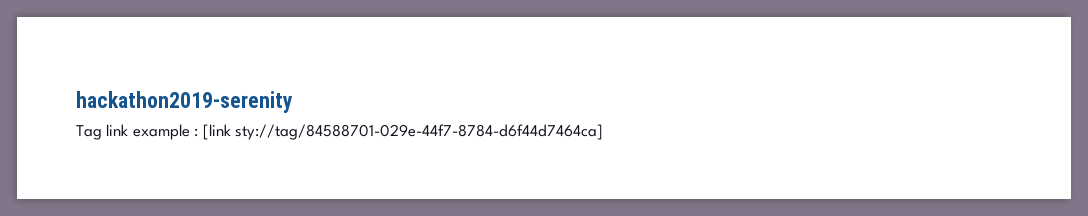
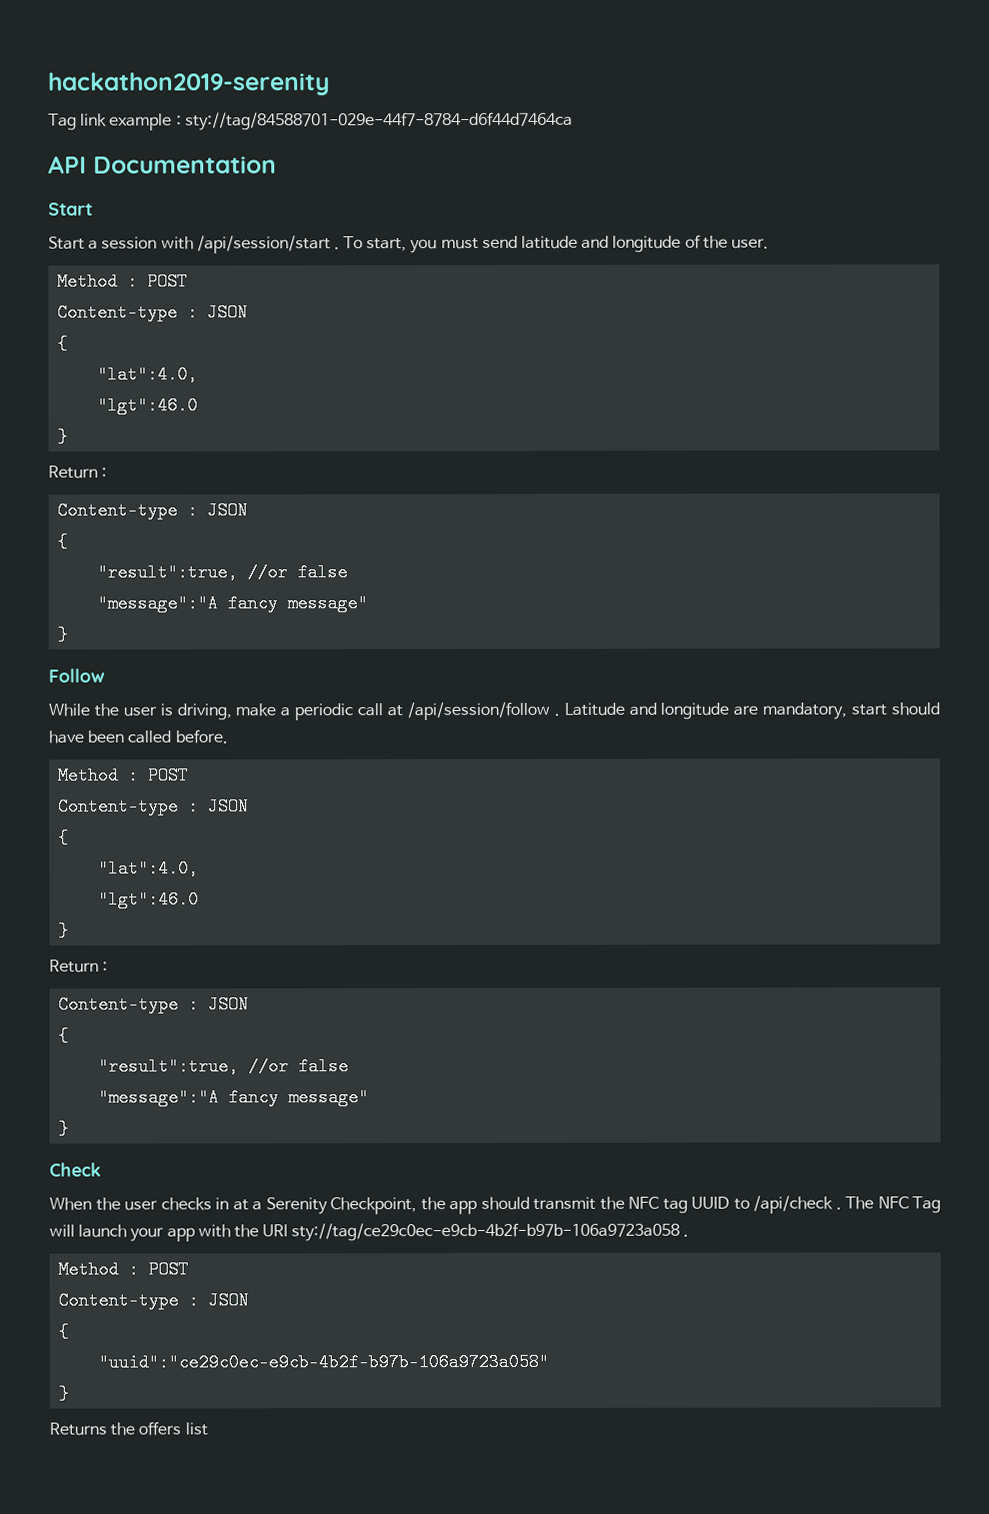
- Tag link example : [link sty://tag/84588701-029e-44f7-8784-d6f44d7464ca]
+ Tag link example : sty://tag/84588701-029e-44f7-8784-d6f44d7464ca
+ API Documentation
+ Start
+ Start a session with /api/session/start . To start, you must send latitude and longitude of the user.
+ Method : POST
+ Content-type : JSON
+ {
+ "lat":4.0,
+ "lgt":46.0
+ }
+ Return :
+ Content-type : JSON
+ {
+ "result":true, //or false
+ "message":"A fancy message"
+ }
+ Follow
+ While the user is driving, make a periodic call at /api/session/follow . Latitude and longitude are mandatory, start should have been called before.
+ Method : POST
+ Content-type : JSON
+ {
+ "lat":4.0,
+ "lgt":46.0
+ }
+ Return :
+ Content-type : JSON
+ {
+ "result":true, //or false
+ "message":"A fancy message"
+ }
+ Check
+ When the user checks in at a Serenity Checkpoint, the app should transmit the NFC tag UUID to /api/check . The NFC Tag will launch your app with the URI sty://tag/ce29c0ec-e9cb-4b2f-b97b-106a9723a058 .
+ Method : POST
+ Content-type : JSON
+ {
+ "uuid":"ce29c0ec-e9cb-4b2f-b97b-106a9723a058"
+ }
+ Returns the offers list

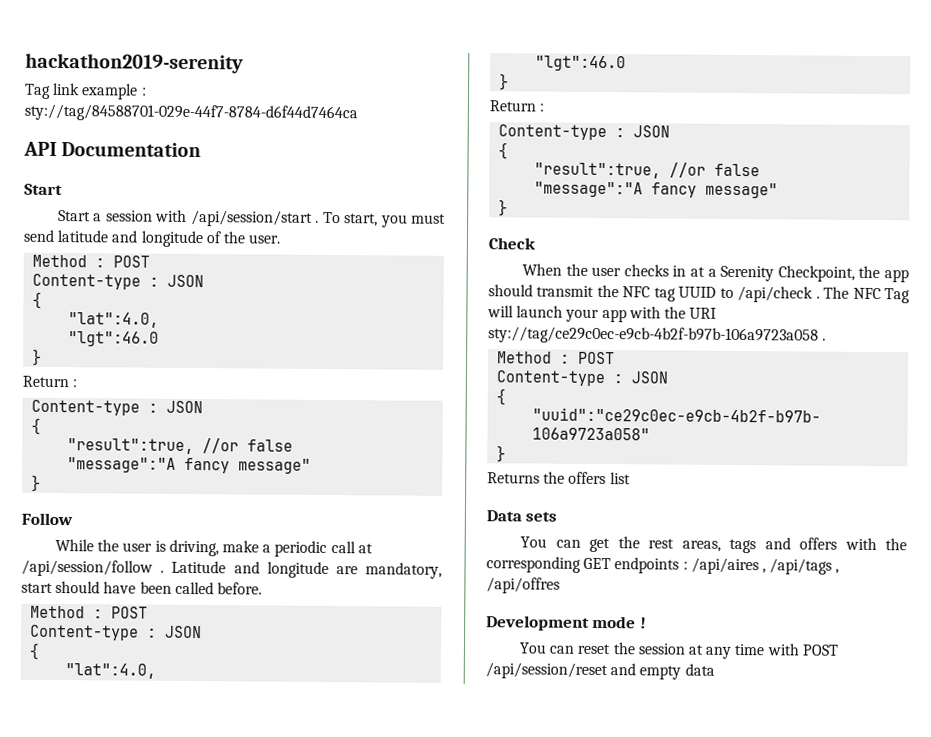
+ Data sets
+ You can get the rest areas, tags and offers with the corresponding GET endpoints : /api/aires , /api/tags , /api/offres
+ Development mode !
+ You can reset the session at any time with POST /api/session/reset and empty data

